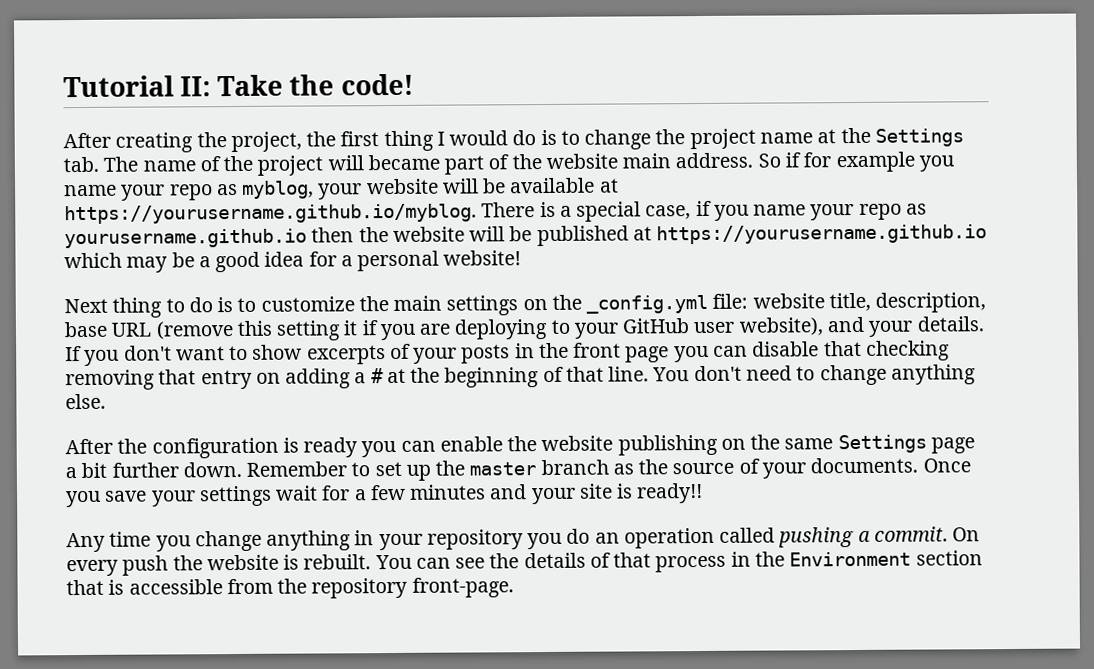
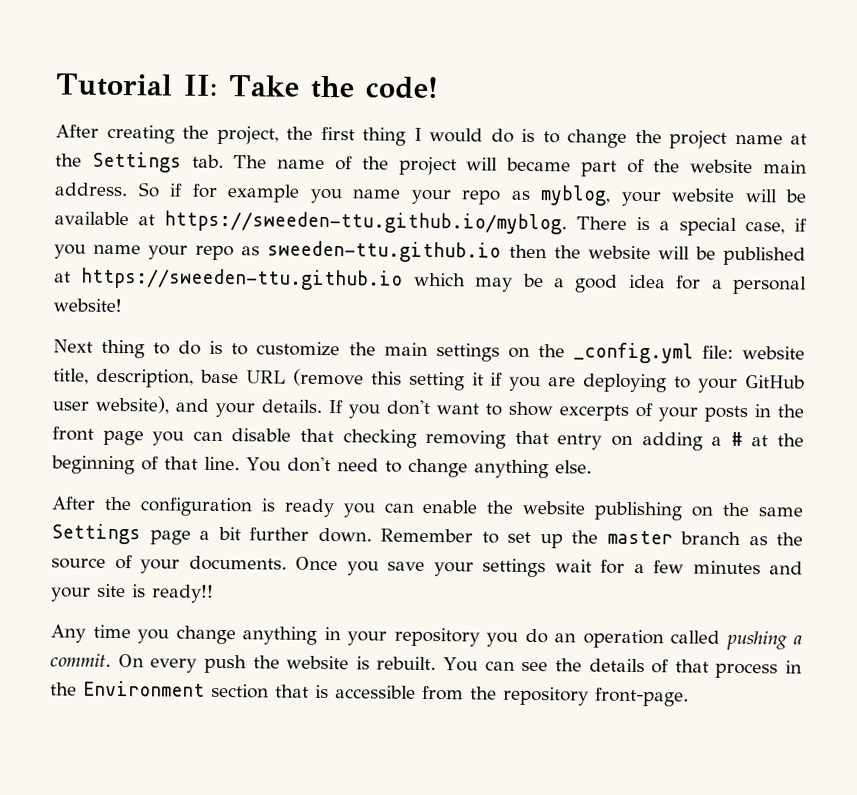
- So if for example you name your repo as myblog, your website will be available at https://yourusername.github.io/myblog. There is a special case, if you name your repo as yourusername.github.io then the website will be published at https://yourusername.github.io which may be a good idea for a personal website!
+ So if for example you name your repo as myblog, your website will be available at https://sweeden-ttu.github.io/myblog. There is a special case, if you name your repo as sweeden-ttu.github.io then the website will be published at https://sweeden-ttu.github.io which may be a good idea for a personal website!

